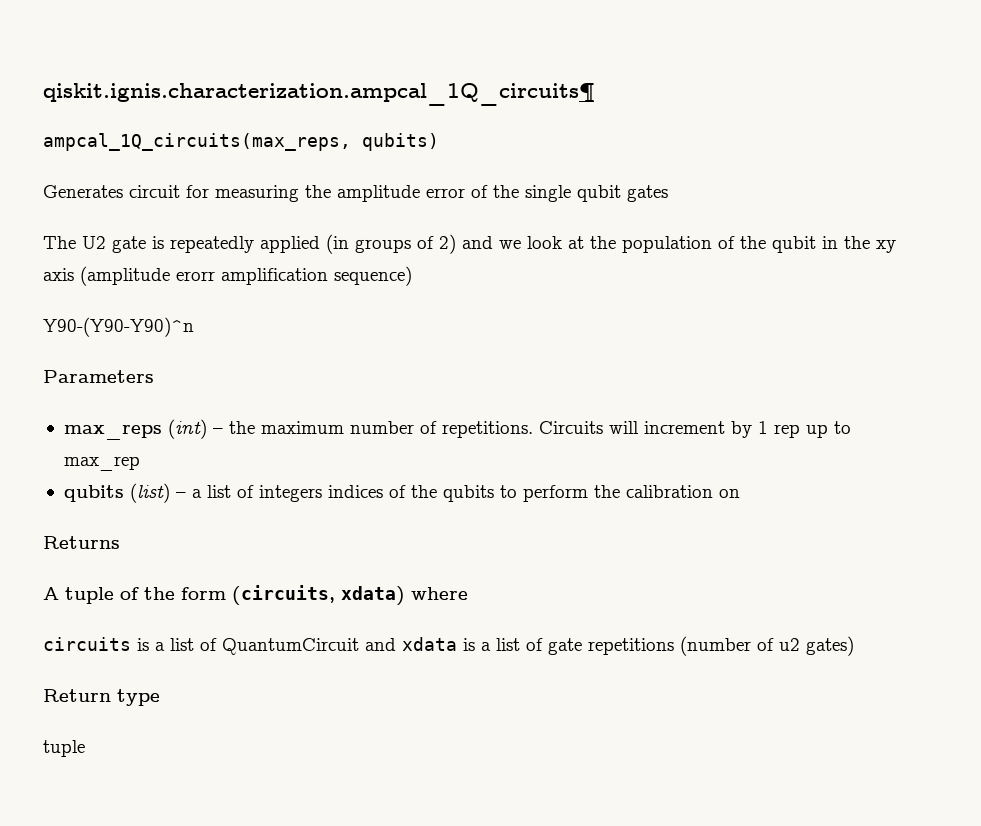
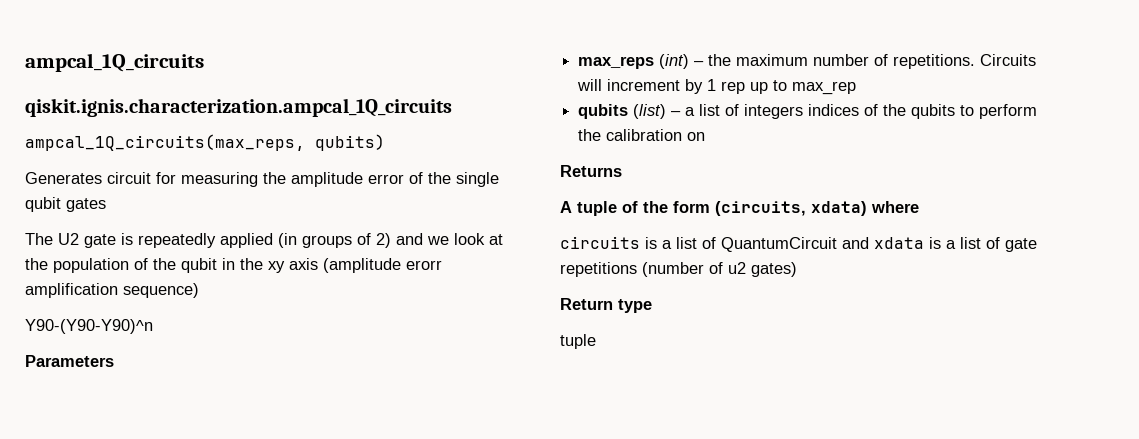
- qiskit.ignis.characterization.ampcal_1Q_circuits¶
+ ampcal_1Q_circuits
+ qiskit.ignis.characterization.ampcal_1Q_circuits

